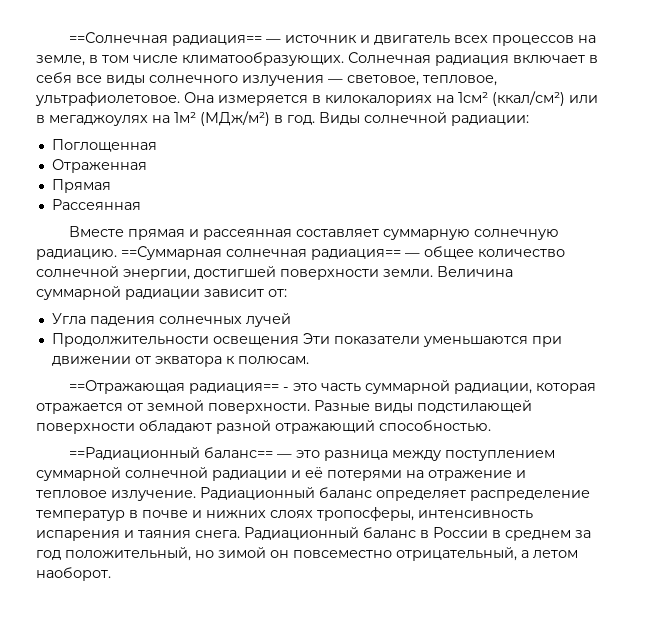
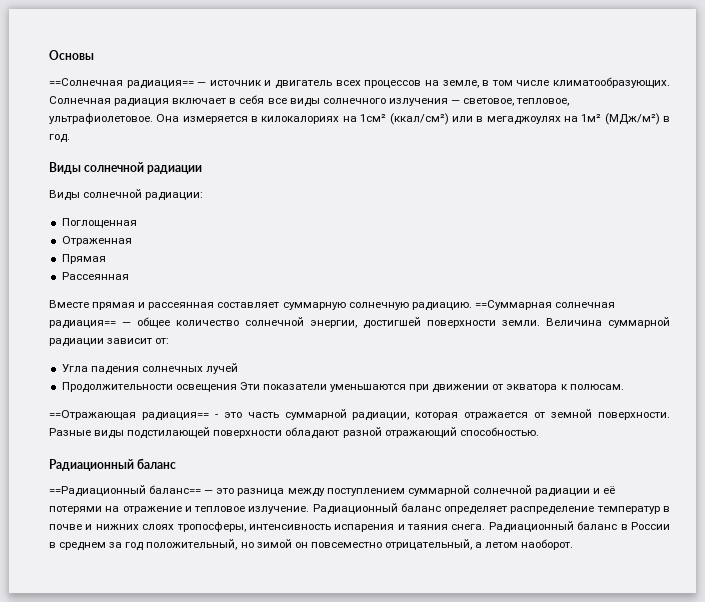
+ Основы
- Она измеряется в килокалориях на 1см² (ккал/см²) или в мегаджоулях на 1м² (МДж/м²) в год. Виды солнечной радиации:
+ Она измеряется в килокалориях на 1см² (ккал/см²) или в мегаджоулях на 1м² (МДж/м²) в год.
+ Виды солнечной радиации
+ Виды солнечной радиации:
  Разные виды подстилающей поверхности обладают разной отражающий способностью.
+ Радиационный баланс

